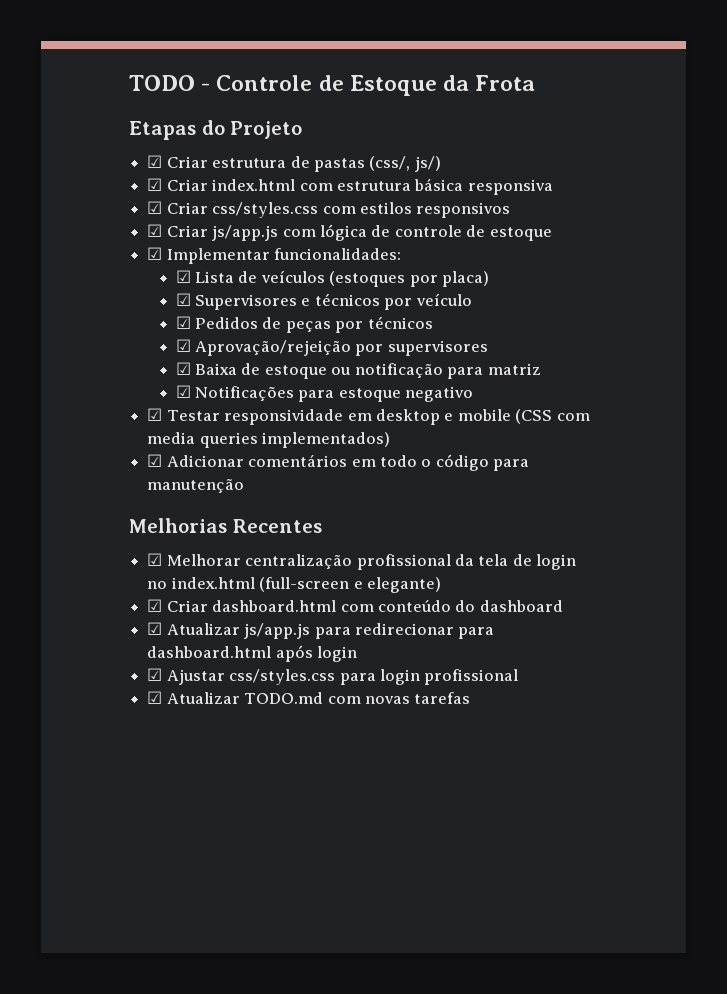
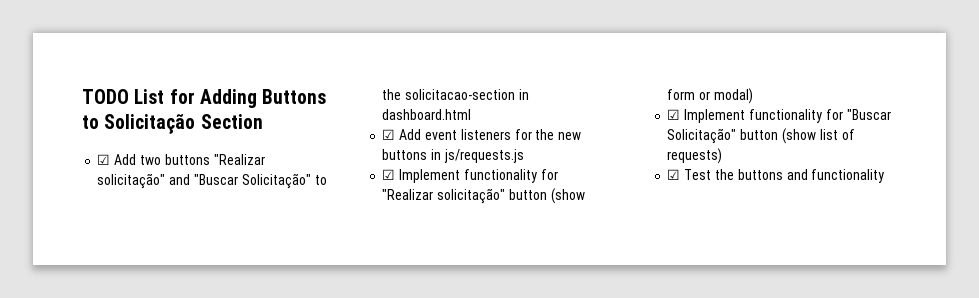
- TODO - Controle de Estoque da Frota
- Etapas do Projeto
- ☑ Criar estrutura de pastas (css/, js/)
- ☑ Criar index.html com estrutura básica responsiva
- ☑ Criar css/styles.css com estilos responsivos
- ☑ Criar js/app.js com lógica de controle de estoque
- ☑ Implementar funcionalidades:
- ☑ Lista de veículos (estoques por placa)
- ☑ Supervisores e técnicos por veículo
- ☑ Pedidos de peças por técnicos
- ☑ Aprovação/rejeição por supervisores
- ☑ Baixa de estoque ou notificação para matriz
- ☑ Notificações para estoque negativo
- ☑ Testar responsividade em desktop e mobile (CSS com media queries implementados)
- ☑ Adicionar comentários em todo o código para manutenção
- Melhorias Recentes
- ☑ Melhorar centralização profissional da tela de login no index.html (full-screen e elegante)
- ☑ Criar dashboard.html com conteúdo do dashboard
- ☑ Atualizar js/app.js para redirecionar para dashboard.html após login
- ☑ Ajustar css/styles.css para login profissional
- ☑ Atualizar TODO.md com novas tarefas
+ TODO List for Adding Buttons to Solicitação Section
+ ☑ Add two buttons "Realizar solicitação" and "Buscar Solicitação" to the solicitacao-section in dashboard.html
+ ☑ Add event listeners for the new buttons in js/requests.js
+ ☑ Implement functionality for "Realizar solicitação" button (show form or modal)
+ ☑ Implement functionality for "Buscar Solicitação" button (show list of requests)
+ ☑ Test the buttons and functionality

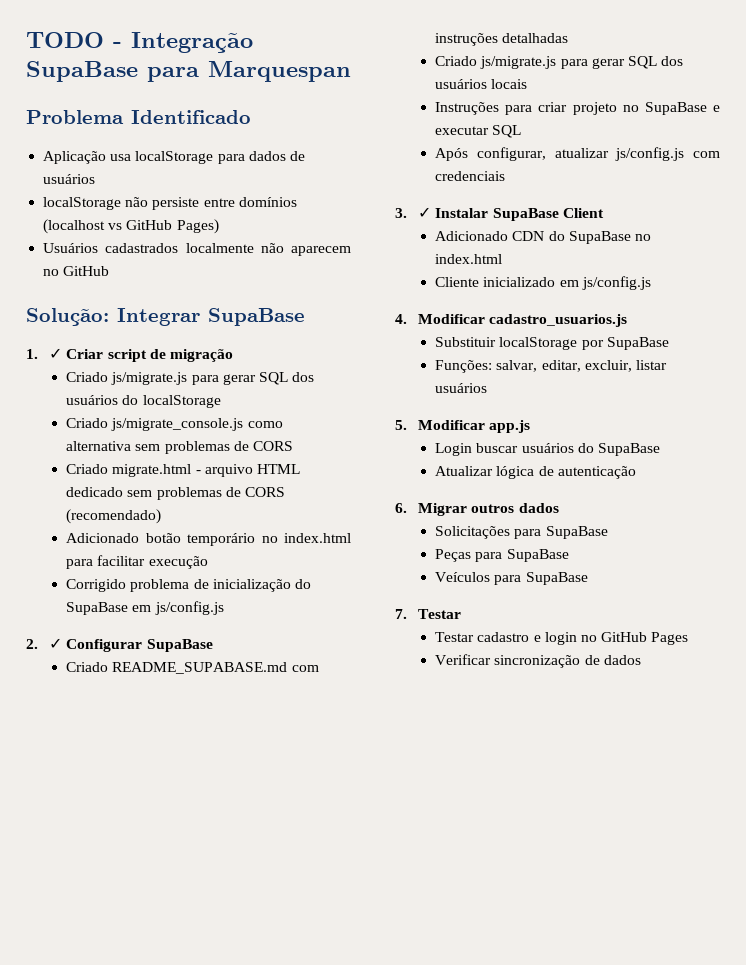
- TODO List for Adding Buttons to Solicitação Section
- ☑ Add two buttons "Realizar solicitação" and "Buscar Solicitação" to the solicitacao-section in dashboard.html
- ☑ Add event listeners for the new buttons in js/requests.js
- ☑ Implement functionality for "Realizar solicitação" button (show form or modal)
- ☑ Implement functionality for "Buscar Solicitação" button (show list of requests)
- ☑ Test the buttons and functionality
+ TODO - Integração SupaBase para Marquespan
+ Problema Identificado
+ Aplicação usa localStorage para dados de usuários
+ localStorage não persiste entre domínios (localhost vs GitHub Pages)
+ Usuários cadastrados localmente não aparecem no GitHub
+ Solução: Integrar SupaBase
+ 1. ✓ Criar script de migração
+ Criado js/migrate.js para gerar SQL dos usuários do localStorage
+ Criado js/migrate_console.js como alternativa sem problemas de CORS
+ Criado migrate.html - arquivo HTML dedicado sem problemas de CORS (recomendado)
+ Adicionado botão temporário no index.html para facilitar execução
+ Corrigido problema de inicialização do SupaBase em js/config.js
+ 2. ✓ Configurar SupaBase
+ Criado README_SUPABASE.md com instruções detalhadas
+ Criado js/migrate.js para gerar SQL dos usuários locais
+ Instruções para criar projeto no SupaBase e executar SQL
+ Após configurar, atualizar js/config.js com credenciais
+ 3. ✓ Instalar SupaBase Client
+ Adicionado CDN do SupaBase no index.html
+ Cliente inicializado em js/config.js
+ 4. Modificar cadastro_usuarios.js
+ Substituir localStorage por SupaBase
+ Funções: salvar, editar, excluir, listar usuários
+ 5. Modificar app.js
+ Login buscar usuários do SupaBase
+ Atualizar lógica de autenticação
+ 6. Migrar outros dados
+ Solicitações para SupaBase
+ Peças para SupaBase
+ Veículos para SupaBase
+ 7. Testar
+ Testar cadastro e login no GitHub Pages
+ Verificar sincronização de dados

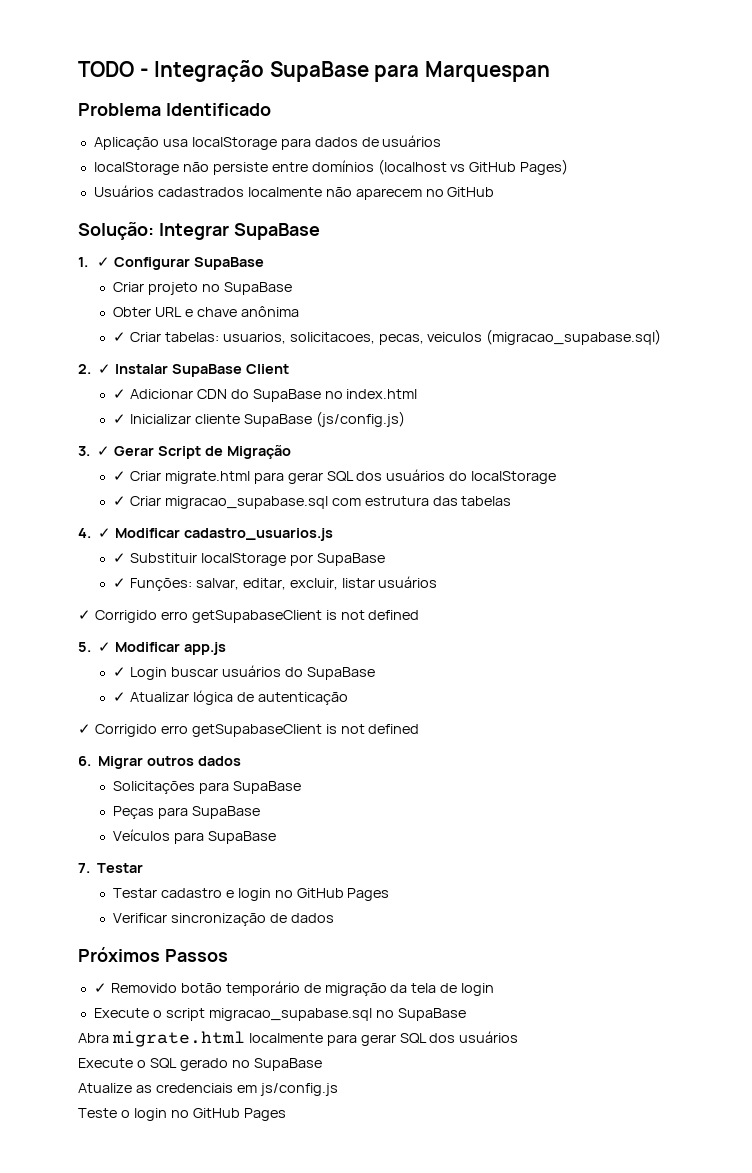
- 1. ✓ Criar script de migração
- Criado js/migrate.js para gerar SQL dos usuários do localStorage
+ 1. ✓ Configurar SupaBase
+ Criar projeto no SupaBase
+ Obter URL e chave anônima
+ ✓ Criar tabelas: usuarios, solicitacoes, pecas, veiculos (migracao_supabase.sql)
+ 2. ✓ Instalar SupaBase Client
+ ✓ Adicionar CDN do SupaBase no index.html
+ ✓ Inicializar cliente SupaBase (js/config.js)
+ 3. ✓ Gerar Script de Migração
+ ✓ Criar migrate.html para gerar SQL dos usuários do localStorage
- Criado js/migrate_console.js como alternativa sem problemas de CORS
- Criado migrate.html - arquivo HTML dedicado sem problemas de CORS (recomendado)
- Adicionado botão temporário no index.html para facilitar execução
- Corrigido problema de inicialização do SupaBase em js/config.js
- 2. ✓ Configurar SupaBase
- Criado README_SUPABASE.md com instruções detalhadas
- Criado js/migrate.js para gerar SQL dos usuários locais
- Instruções para criar projeto no SupaBase e executar SQL
- Após configurar, atualizar js/config.js com credenciais
- 3. ✓ Instalar SupaBase Client
- Adicionado CDN do SupaBase no index.html
- Cliente inicializado em js/config.js
- 4. Modificar cadastro_usuarios.js
+ ✓ Criar migracao_supabase.sql com estrutura das tabelas
+ 4. ✓ Modificar cadastro_usuarios.js
- Substituir localStorage por SupaBase
+ ✓ Substituir localStorage por SupaBase
- Funções: salvar, editar, excluir, listar usuários
+ ✓ Funções: salvar, editar, excluir, listar usuários
+ ✓ Corrigido erro getSupabaseClient is not defined
- 5. Modificar app.js
+ 5. ✓ Modificar app.js
- Login buscar usuários do SupaBase
+ ✓ Login buscar usuários do SupaBase
- Atualizar lógica de autenticação
+ ✓ Atualizar lógica de autenticação
+ ✓ Corrigido erro getSupabaseClient is not defined
+ Próximos Passos
+ ✓ Removido botão temporário de migração da tela de login
+ Execute o script migracao_supabase.sql no SupaBase
+ Abra migrate.html localmente para gerar SQL dos usuários
+ Execute o SQL gerado no SupaBase
+ Atualize as credenciais em js/config.js
+ Teste o login no GitHub Pages

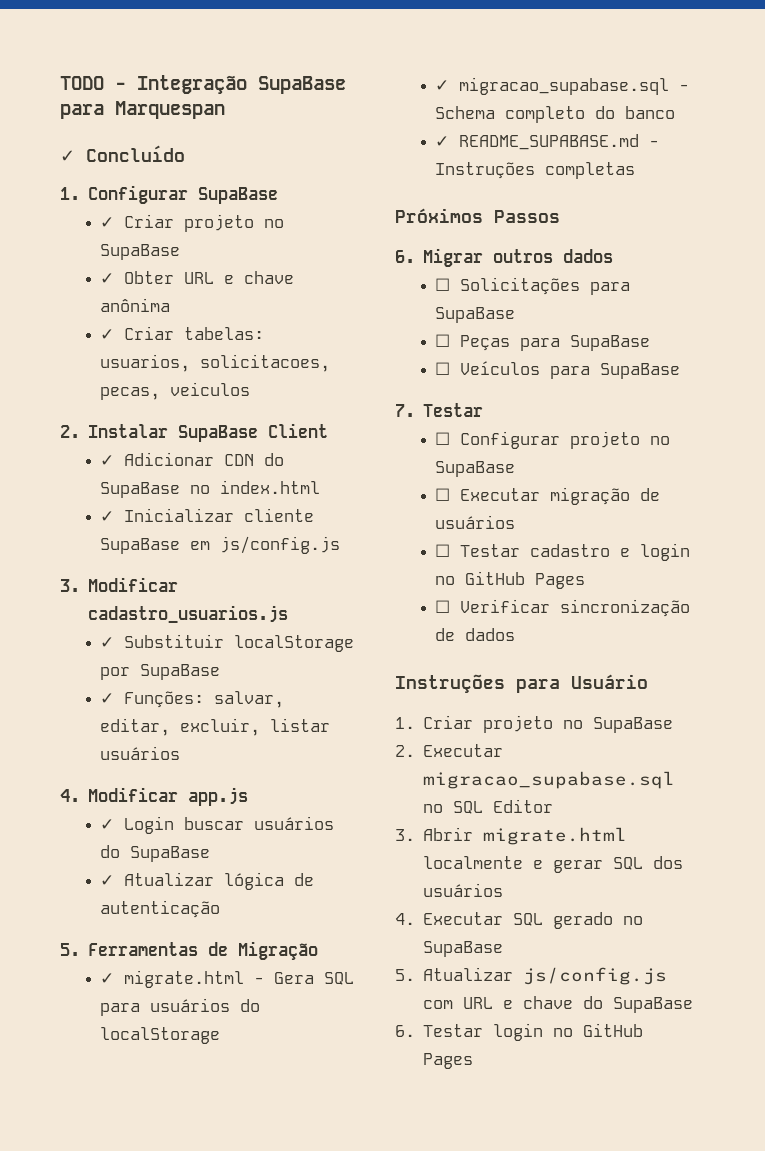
- Problema Identificado
- Aplicação usa localStorage para dados de usuários
- localStorage não persiste entre domínios (localhost vs GitHub Pages)
- Usuários cadastrados localmente não aparecem no GitHub
- Solução: Integrar SupaBase
- 1. ✓ Configurar SupaBase
+ ✓ Concluído
+ 1. Configurar SupaBase
- Criar projeto no SupaBase
- Obter URL e chave anônima
+ ✓ Criar projeto no SupaBase
+ ✓ Obter URL e chave anônima
- ✓ Criar tabelas: usuarios, solicitacoes, pecas, veiculos (migracao_supabase.sql)
- 2. ✓ Instalar SupaBase Client
+ ✓ Criar tabelas: usuarios, solicitacoes, pecas, veiculos
+ 2. Instalar SupaBase Client
- ✓ Inicializar cliente SupaBase (js/config.js)
- 3. ✓ Gerar Script de Migração
- ✓ Criar migrate.html para gerar SQL dos usuários do localStorage
- ✓ Criar migracao_supabase.sql com estrutura das tabelas
- 4. ✓ Modificar cadastro_usuarios.js
+ ✓ Inicializar cliente SupaBase em js/config.js
+ 3. Modificar cadastro_usuarios.js
  ✓ Funções: salvar, editar, excluir, listar usuários
- ✓ Corrigido erro getSupabaseClient is not defined
- 5. ✓ Modificar app.js
+ 4. Modificar app.js
  ✓ Atualizar lógica de autenticação
- ✓ Corrigido erro getSupabaseClient is not defined
+ 5. Ferramentas de Migração
+ ✓ migrate.html - Gera SQL para usuários do localStorage
+ ✓ migracao_supabase.sql - Schema completo do banco
+ ✓ README_SUPABASE.md - Instruções completas
+ Próximos Passos
- Solicitações para SupaBase
+ ☐ Solicitações para SupaBase
- Peças para SupaBase
+ ☐ Peças para SupaBase
- Veículos para SupaBase
+ ☐ Veículos para SupaBase
- Testar cadastro e login no GitHub Pages
+ ☐ Configurar projeto no SupaBase
+ ☐ Executar migração de usuários
+ ☐ Testar cadastro e login no GitHub Pages
- Verificar sincronização de dados
+ ☐ Verificar sincronização de dados
- Próximos Passos
- ✓ Removido botão temporário de migração da tela de login
- Execute o script migracao_supabase.sql no SupaBase
- Abra migrate.html localmente para gerar SQL dos usuários
+ Instruções para Usuário
+ 1. Criar projeto no SupaBase
+ 2. Executar migracao_supabase.sql no SQL Editor
+ 3. Abrir migrate.html localmente e gerar SQL dos usuários
- Execute o SQL gerado no SupaBase
+ 4. Executar SQL gerado no SupaBase
- Atualize as credenciais em js/config.js
- Teste o login no GitHub Pages
+ 5. Atualizar js/config.js com URL e chave do SupaBase
+ 6. Testar login no GitHub Pages

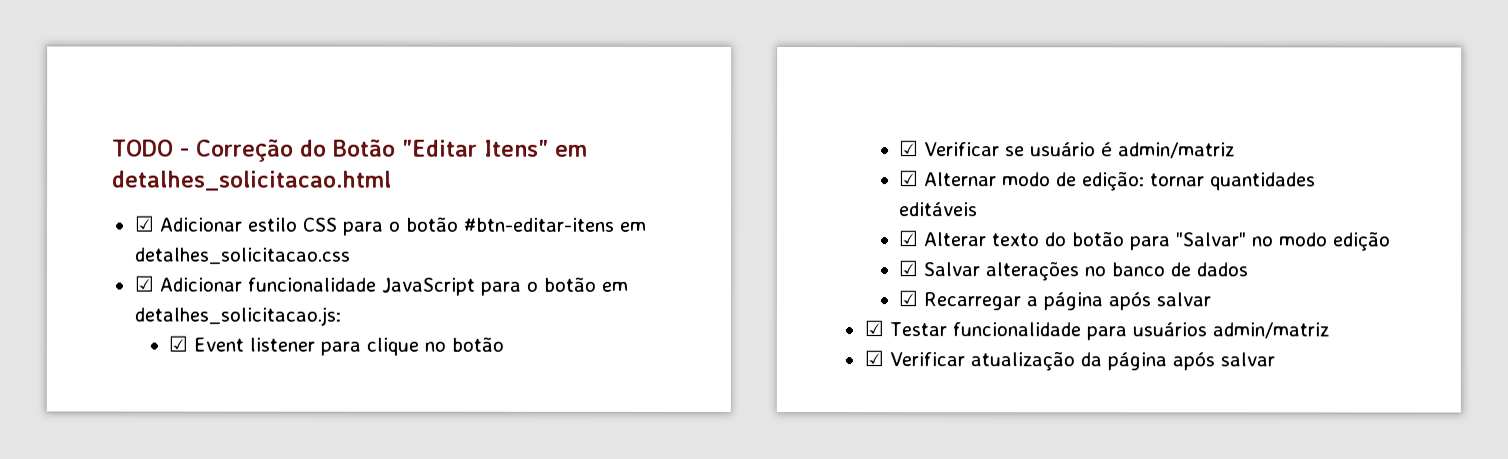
- TODO - Integração SupaBase para Marquespan
- ✓ Concluído
- 1. Configurar SupaBase
- ✓ Criar projeto no SupaBase
- ✓ Obter URL e chave anônima
- ✓ Criar tabelas: usuarios, solicitacoes, pecas, veiculos
- 2. Instalar SupaBase Client
- ✓ Adicionar CDN do SupaBase no index.html
- ✓ Inicializar cliente SupaBase em js/config.js
- 3. Modificar cadastro_usuarios.js
- ✓ Substituir localStorage por SupaBase
- ✓ Funções: salvar, editar, excluir, listar usuários
- 4. Modificar app.js
- ✓ Login buscar usuários do SupaBase
- ✓ Atualizar lógica de autenticação
- 5. Ferramentas de Migração
- ✓ migrate.html - Gera SQL para usuários do localStorage
- ✓ migracao_supabase.sql - Schema completo do banco
- ✓ README_SUPABASE.md - Instruções completas
- Próximos Passos
- 6. Migrar outros dados
- ☐ Solicitações para SupaBase
- ☐ Peças para SupaBase
- ☐ Veículos para SupaBase
- 7. Testar
- ☐ Configurar projeto no SupaBase
- ☐ Executar migração de usuários
- ☐ Testar cadastro e login no GitHub Pages
- ☐ Verificar sincronização de dados
- Instruções para Usuário
- 1. Criar projeto no SupaBase
- 2. Executar migracao_supabase.sql no SQL Editor
- 3. Abrir migrate.html localmente e gerar SQL dos usuários
- 4. Executar SQL gerado no SupaBase
- 5. Atualizar js/config.js com URL e chave do SupaBase
- 6. Testar login no GitHub Pages
+ TODO - Correção do Botão "Editar Itens" em detalhes_solicitacao.html
+ ☑ Adicionar estilo CSS para o botão #btn-editar-itens em detalhes_solicitacao.css
+ ☑ Adicionar funcionalidade JavaScript para o botão em detalhes_solicitacao.js:
+ ☑ Event listener para clique no botão
+ ☑ Verificar se usuário é admin/matriz
+ ☑ Alternar modo de edição: tornar quantidades editáveis
+ ☑ Alterar texto do botão para "Salvar" no modo edição
+ ☑ Salvar alterações no banco de dados
+ ☑ Recarregar a página após salvar
+ ☑ Testar funcionalidade para usuários admin/matriz
+ ☑ Verificar atualização da página após salvar

